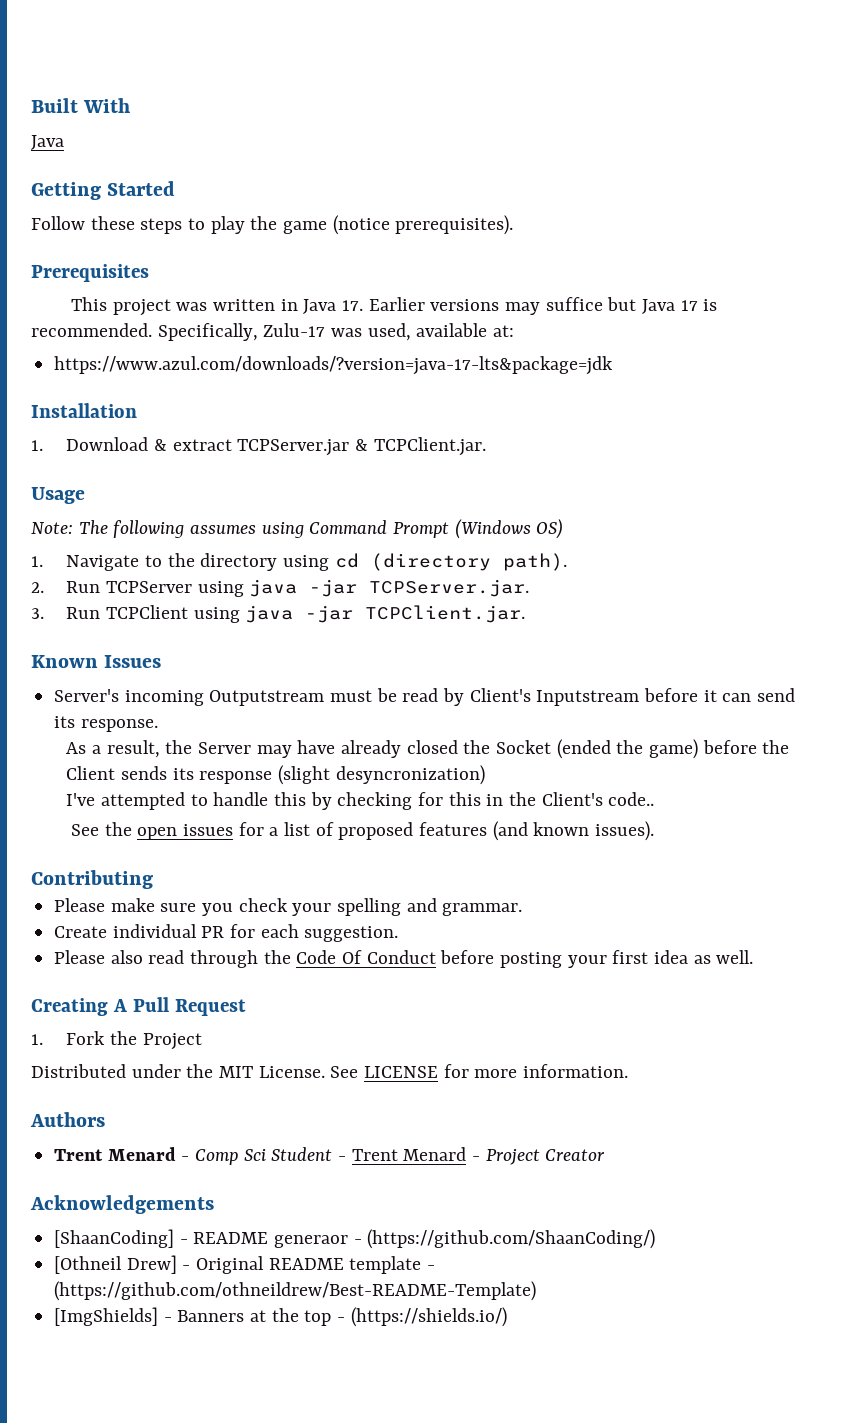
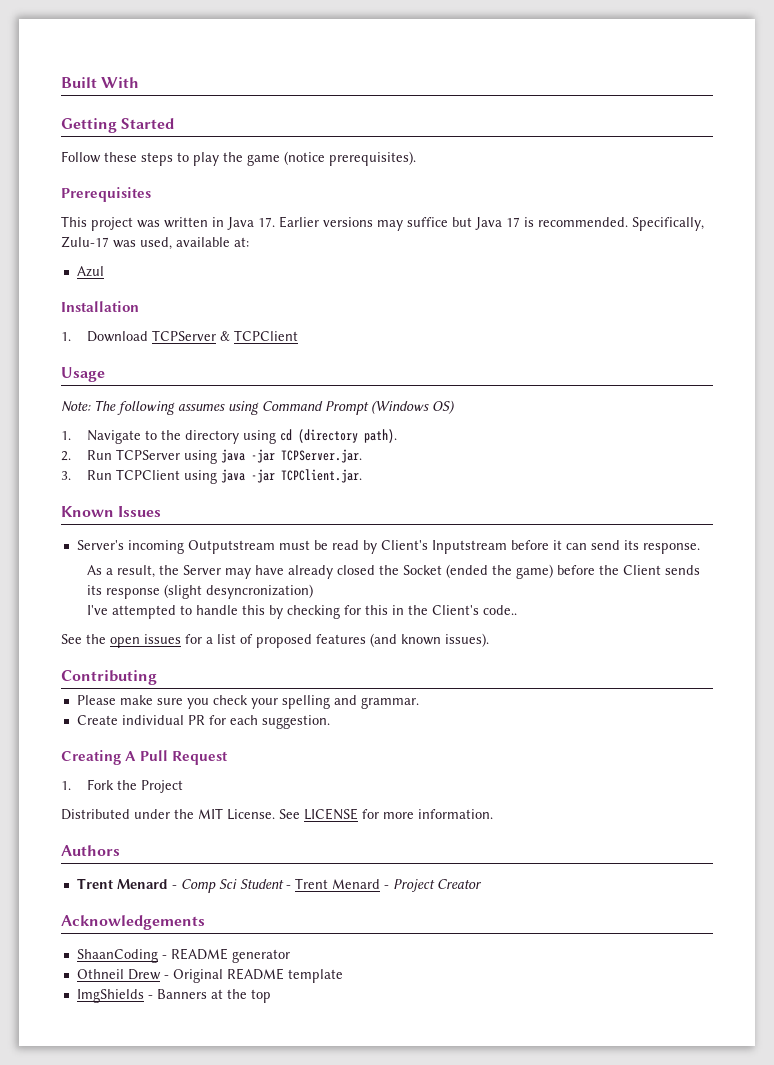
  Built With
- Java
- https://www.azul.com/downloads/?version=java-17-lts&package=jdk
+ Azul
- 1. Download & extract TCPServer.jar & TCPClient.jar.
+ 1. Download TCPServer & TCPClient
- Please also read through the Code Of Conduct before posting your first idea as well.
- [ShaanCoding] - README generaor - (https://github.com/ShaanCoding/)
- [Othneil Drew] - Original README template - (https://github.com/othneildrew/Best-README-Template)
- [ImgShields] - Banners at the top - (https://shields.io/)
+ ShaanCoding - README generator
+ Othneil Drew - Original README template
+ ImgShields - Banners at the top

